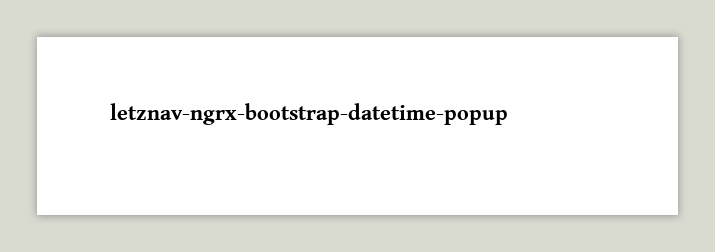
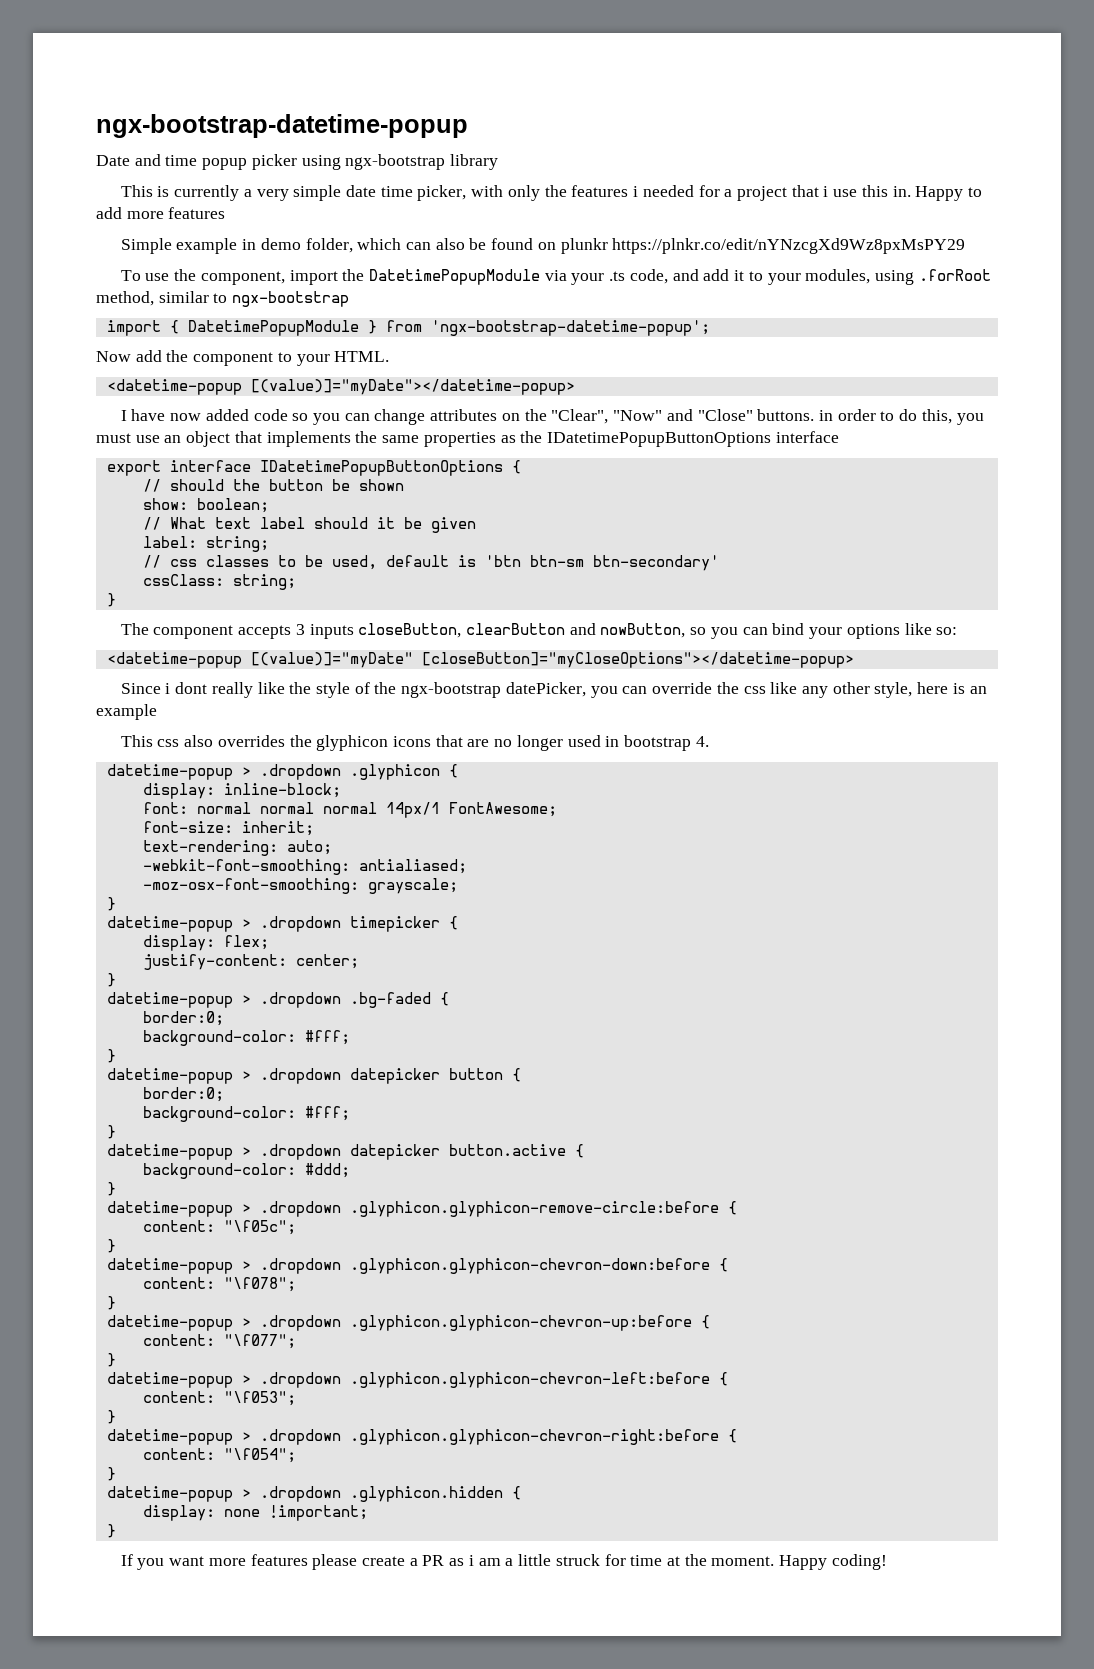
- letznav-ngrx-bootstrap-datetime-popup
+ ngx-bootstrap-datetime-popup
+ Date and time popup picker using ngx-bootstrap library
+ This is currently a very simple date time picker, with only the features i needed for a project that i use this in. Happy to add more features
+ Simple example in demo folder, which can also be found on plunkr https://plnkr.co/edit/nYNzcgXd9Wz8pxMsPY29
+ To use the component, import the DatetimePopupModule via your .ts code, and add it to your modules, using .forRoot method, similar to ngx-bootstrap
+ import { DatetimePopupModule } from 'ngx-bootstrap-datetime-popup';
+ Now add the component to your HTML.
+ <datetime-popup [(value)]="myDate"></datetime-popup>
+ I have now added code so you can change attributes on the "Clear", "Now" and "Close" buttons. in order to do this, you must use an object that implements the same properties as the IDatetimePopupButtonOptions interface
+ export interface IDatetimePopupButtonOptions {
+ // should the button be shown
+ show: boolean;
+ // What text label should it be given
+ label: string;
+ // css classes to be used, default is 'btn btn-sm btn-secondary'
+ cssClass: string;
+ }
+ The component accepts 3 inputs closeButton, clearButton and nowButton, so you can bind your options like so:
+ <datetime-popup [(value)]="myDate" [closeButton]="myCloseOptions"></datetime-popup>
+ Since i dont really like the style of the ngx-bootstrap datePicker, you can override the css like any other style, here is an example
+ This css also overrides the glyphicon icons that are no longer used in bootstrap 4.
+ datetime-popup > .dropdown .glyphicon {
+ display: inline-block;
+ font: normal normal normal 14px/1 FontAwesome;
+ font-size: inherit;
+ text-rendering: auto;
+ -webkit-font-smoothing: antialiased;
+ -moz-osx-font-smoothing: grayscale;
+ }
+ datetime-popup > .dropdown timepicker {
+ display: flex;
+ justify-content: center;
+ }
+ datetime-popup > .dropdown .bg-faded {
+ border:0;
+ background-color: #fff;
+ }
+ datetime-popup > .dropdown datepicker button {
+ border:0;
+ background-color: #fff;
+ }
+ datetime-popup > .dropdown datepicker button.active {
+ background-color: #ddd;
+ }
+ datetime-popup > .dropdown .glyphicon.glyphicon-remove-circle:before {
+ content: "\f05c";
+ }
+ datetime-popup > .dropdown .glyphicon.glyphicon-chevron-down:before {
+ content: "\f078";
+ }
+ datetime-popup > .dropdown .glyphicon.glyphicon-chevron-up:before {
+ content: "\f077";
+ }
+ datetime-popup > .dropdown .glyphicon.glyphicon-chevron-left:before {
+ content: "\f053";
+ }
+ datetime-popup > .dropdown .glyphicon.glyphicon-chevron-right:before {
+ content: "\f054";
+ }
+ datetime-popup > .dropdown .glyphicon.hidden {
+ display: none !important;
+ }
+ If you want more features please create a PR as i am a little struck for time at the moment. Happy coding!

